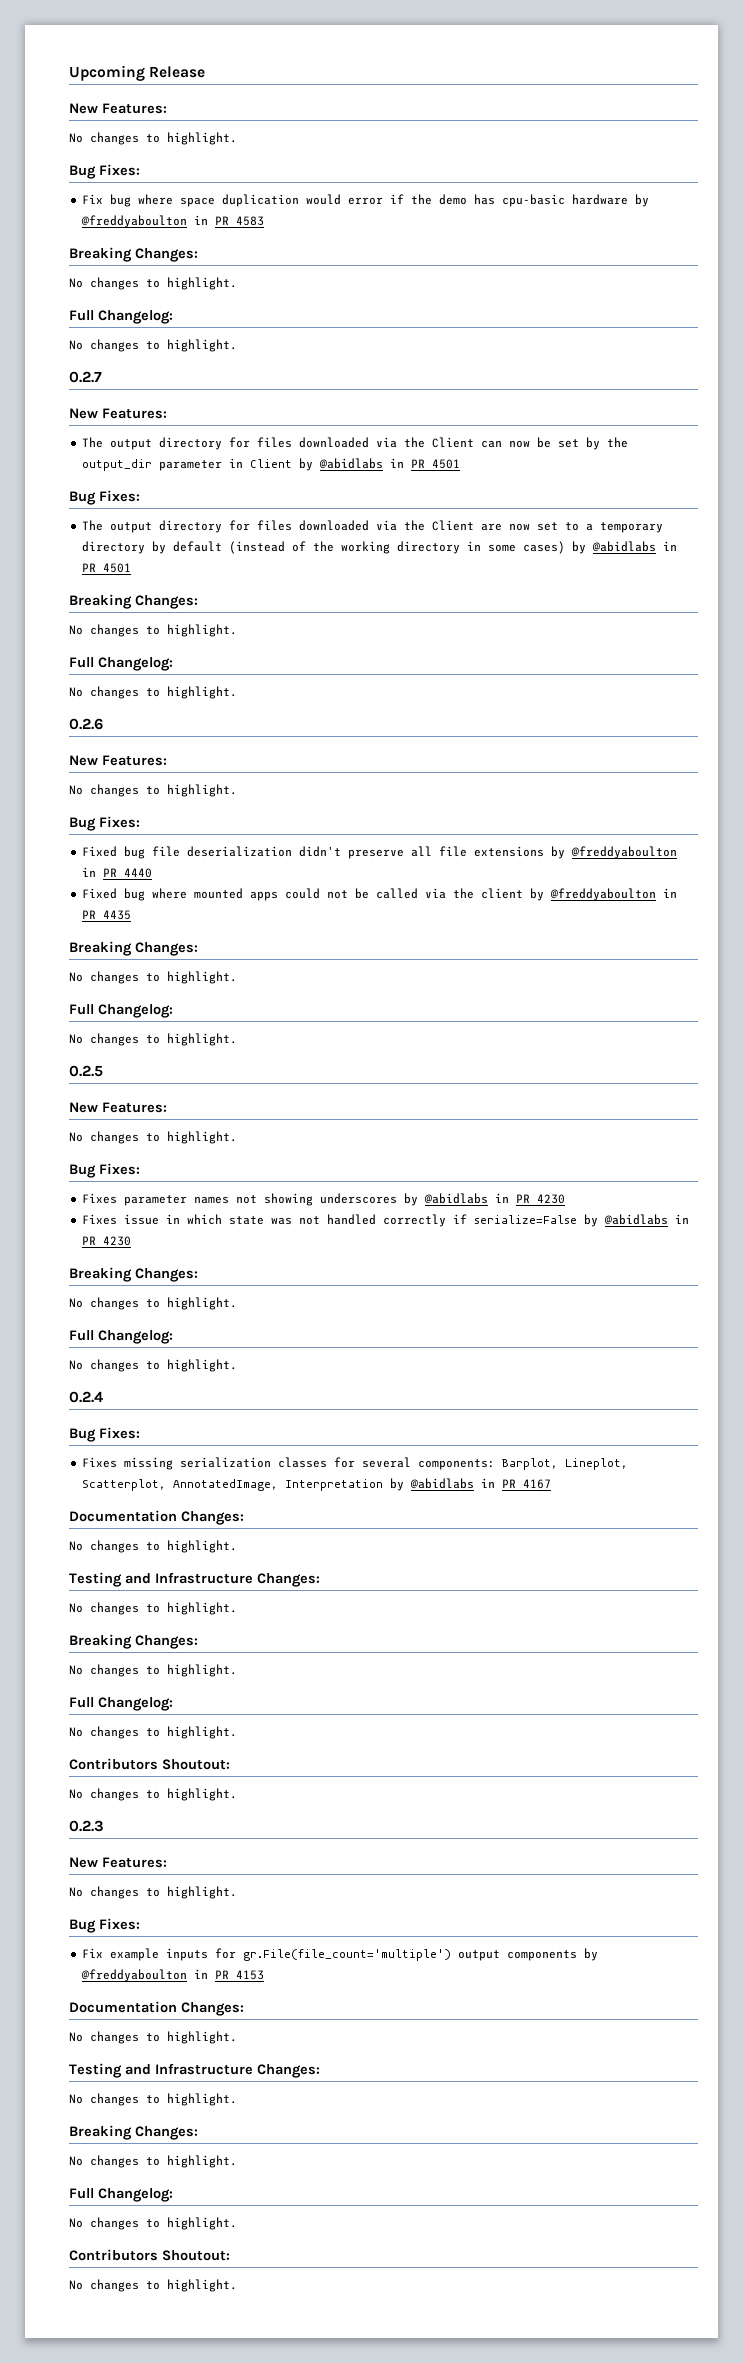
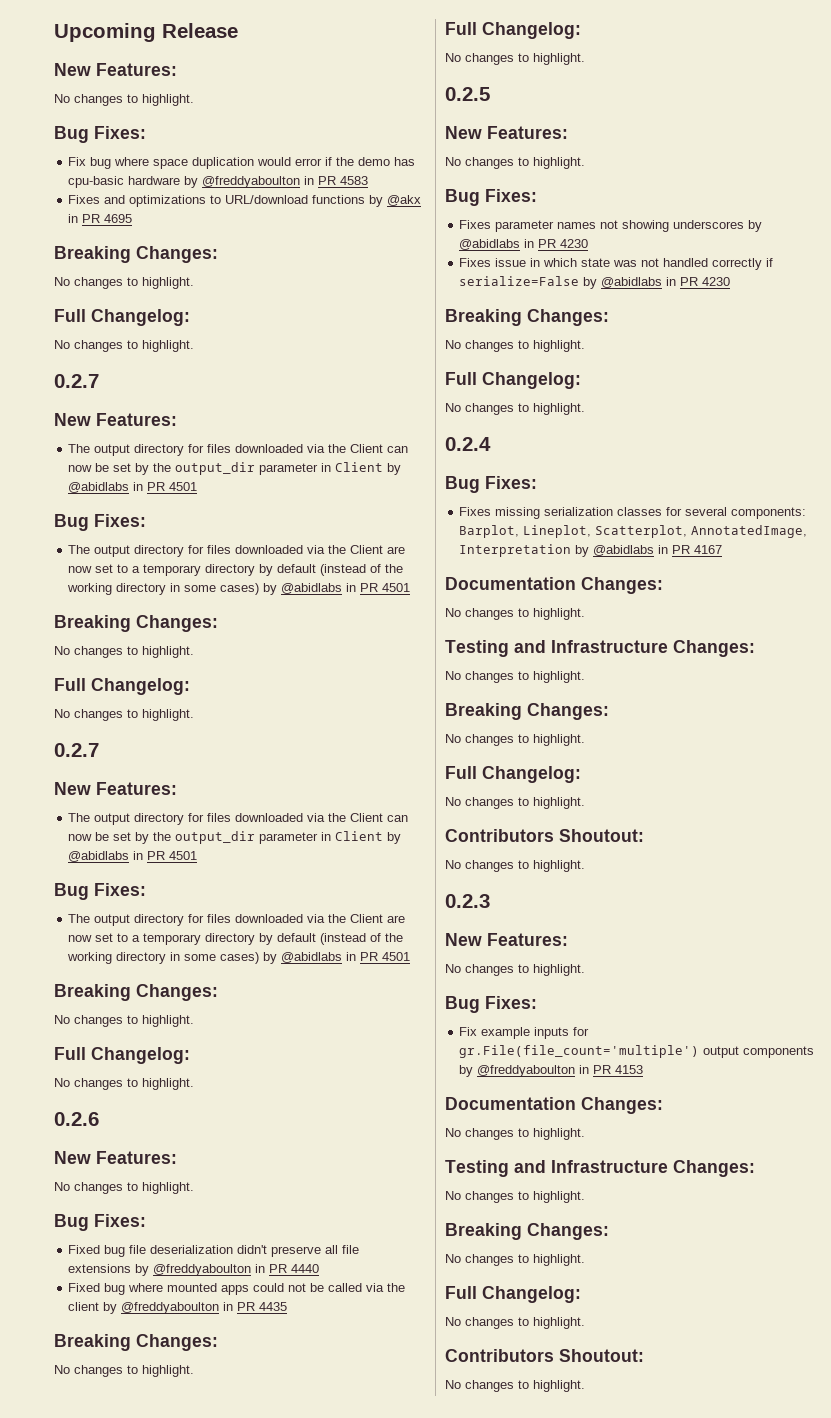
+ Fixes and optimizations to URL/download functions by @akx in PR 4695
+ Breaking Changes:
+ No changes to highlight.
+ Full Changelog:
+ No changes to highlight.
+ 0.2.7
+ New Features:
+ The output directory for files downloaded via the Client can now be set by the output_dir parameter in Client by @abidlabs in PR 4501
+ Bug Fixes:
+ The output directory for files downloaded via the Client are now set to a temporary directory by default (instead of the working directory in some cases) by @abidlabs in PR 4501

